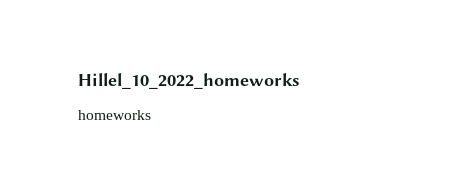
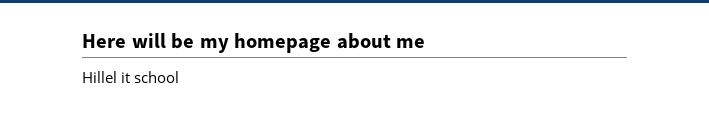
- Hillel_10_2022_homeworks
- homeworks
+ Here will be my homepage about me
+ Hillel it school

